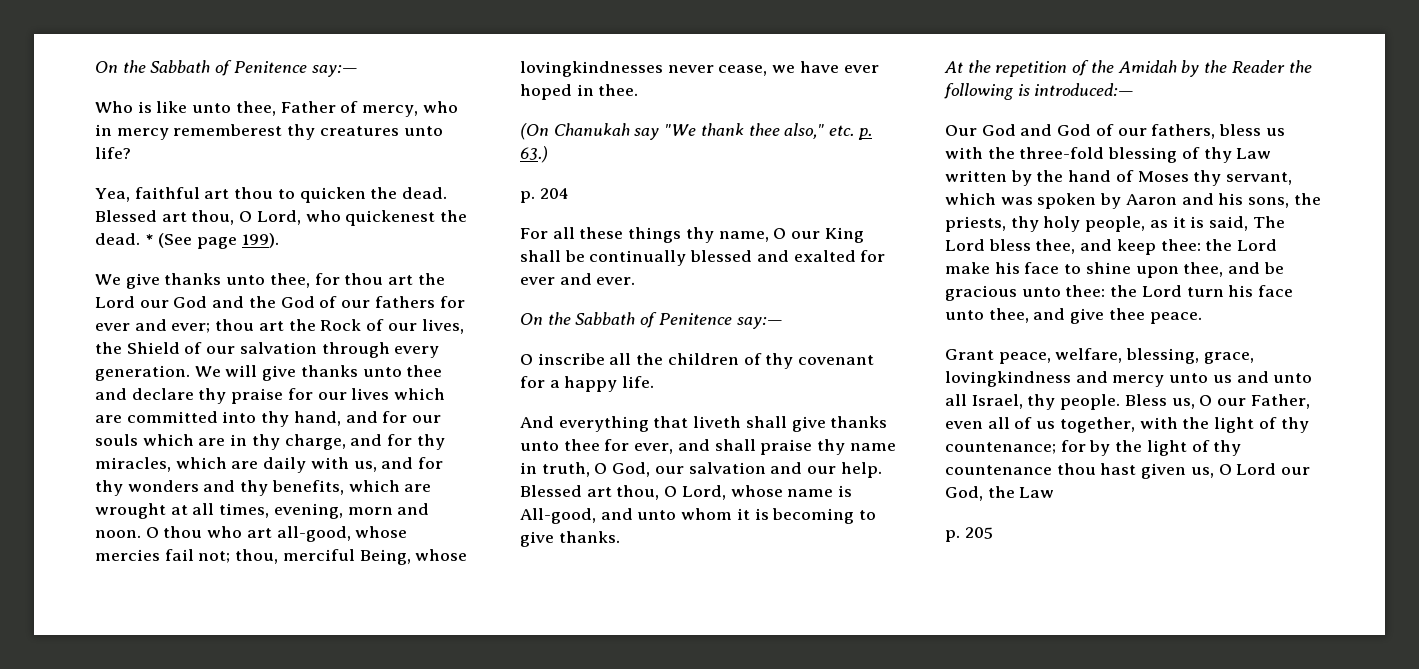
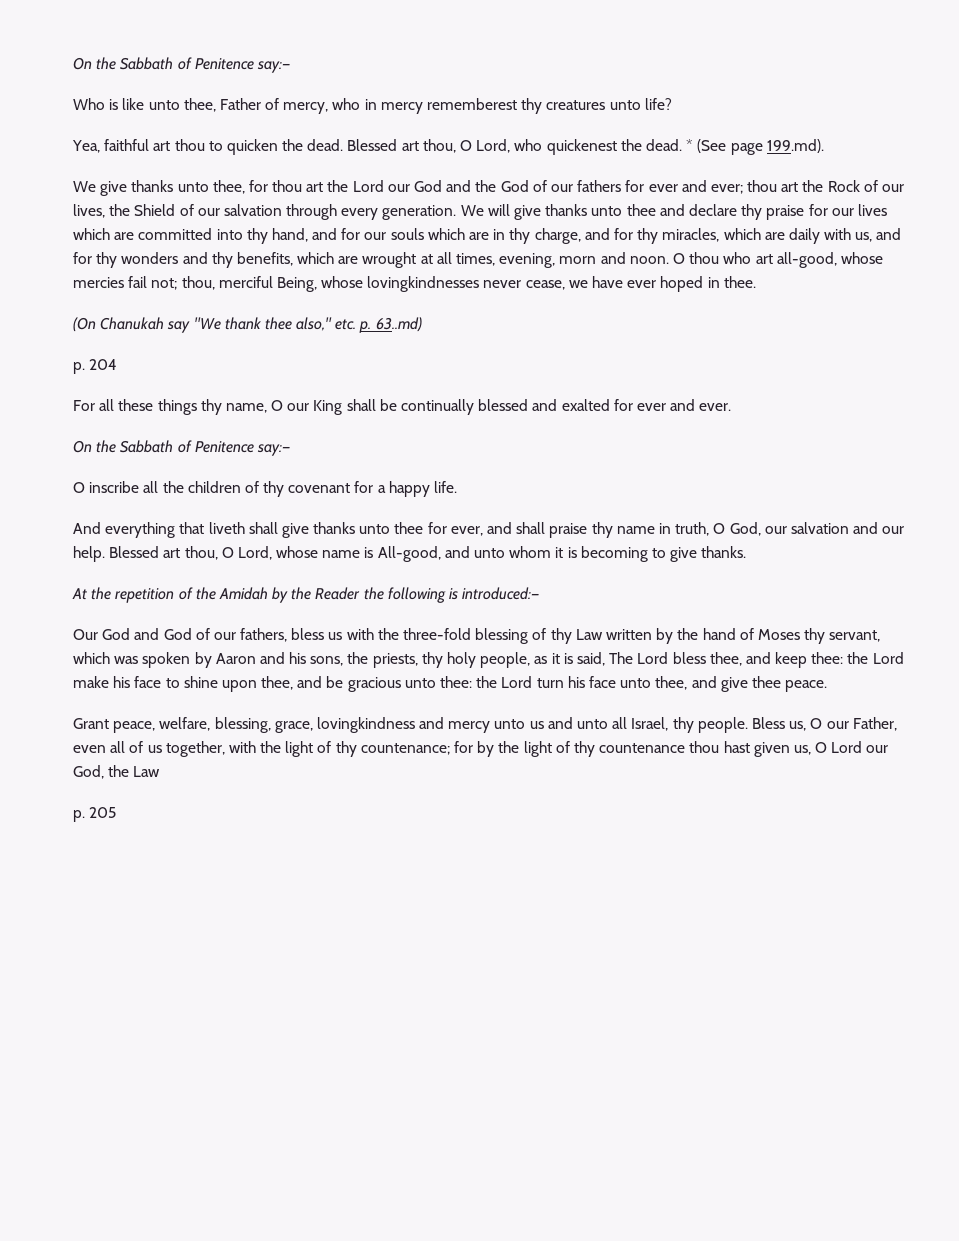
- * (See page 199).
+ * (See page 199.md).
- (On Chanukah say "We thank thee also," etc. p. 63.)
+ (On Chanukah say "We thank thee also," etc. p. 63..md)

